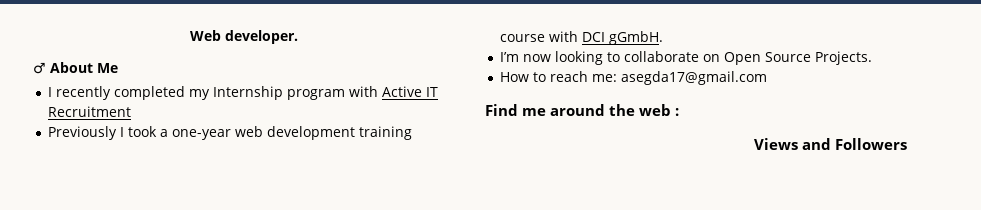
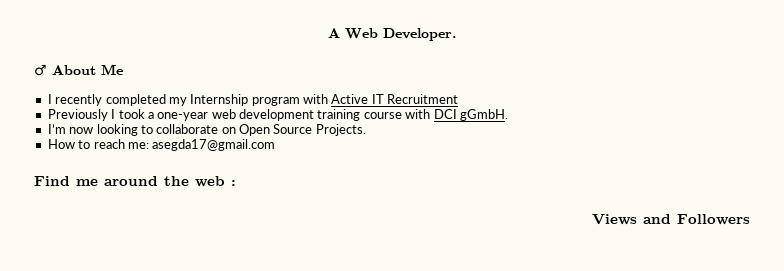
- Web developer.
+ A Web Developer.

